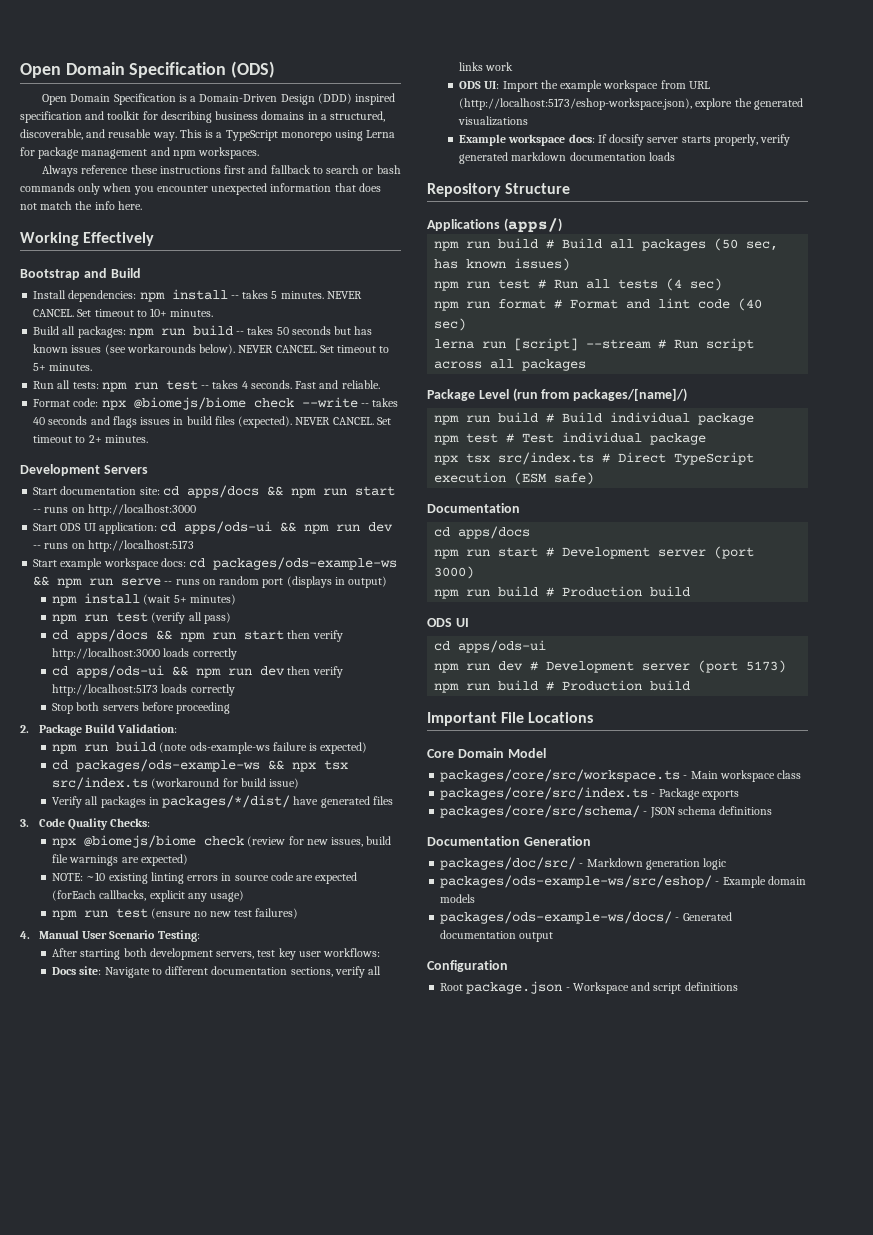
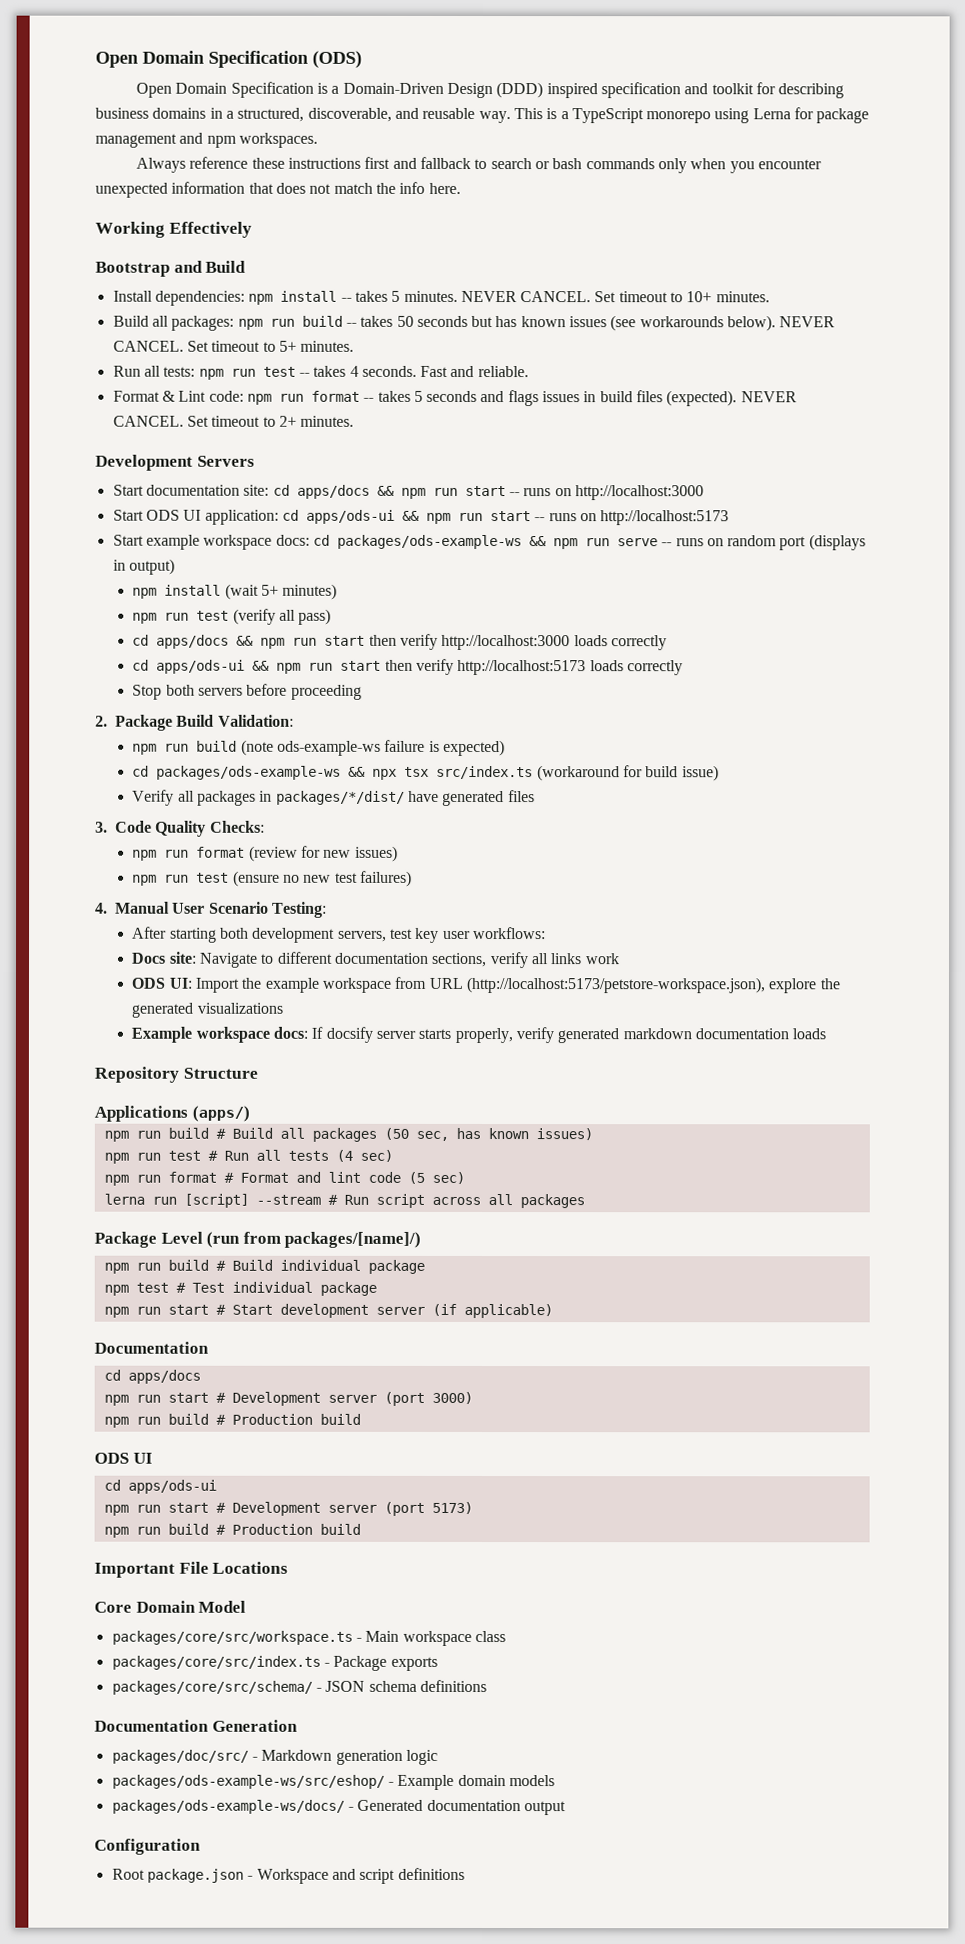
- Format code: npx @biomejs/biome check --write -- takes 40 seconds and flags issues in build files (expected).
+ Format & Lint code: npm run format -- takes 5 seconds and flags issues in build files (expected).
- Start ODS UI application: cd apps/ods-ui && npm run dev -- runs on http://localhost:5173
+ Start ODS UI application: cd apps/ods-ui && npm run start -- runs on http://localhost:5173
- cd apps/ods-ui && npm run dev then verify http://localhost:5173 loads correctly
+ cd apps/ods-ui && npm run start then verify http://localhost:5173 loads correctly
- npx @biomejs/biome check (review for new issues, build file warnings are expected)
- NOTE: ~10 existing linting errors in source code are expected (forEach callbacks, explicit any usage)
+ npm run format (review for new issues)
- ODS UI: Import the example workspace from URL (http://localhost:5173/eshop-workspace.json), explore the generated visualizations
+ ODS UI: Import the example workspace from URL (http://localhost:5173/petstore-workspace.json), explore the generated visualizations
- npm run format # Format and lint code (40 sec)
+ npm run format # Format and lint code (5 sec)
- npx tsx src/index.ts # Direct TypeScript execution (ESM safe)
+ npm run start # Start development server (if applicable)
- npm run dev # Development server (port 5173)
+ npm run start # Development server (port 5173)

